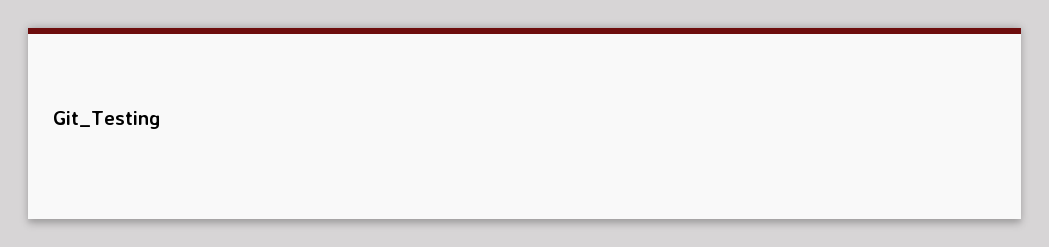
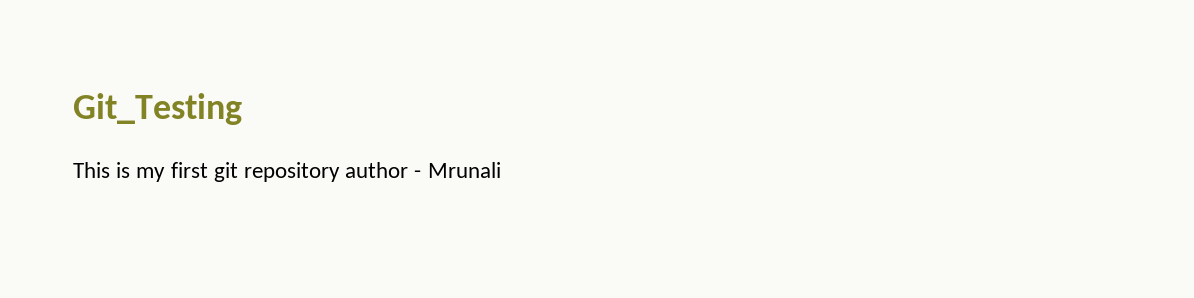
+ This is my first git repository author - Mrunali

